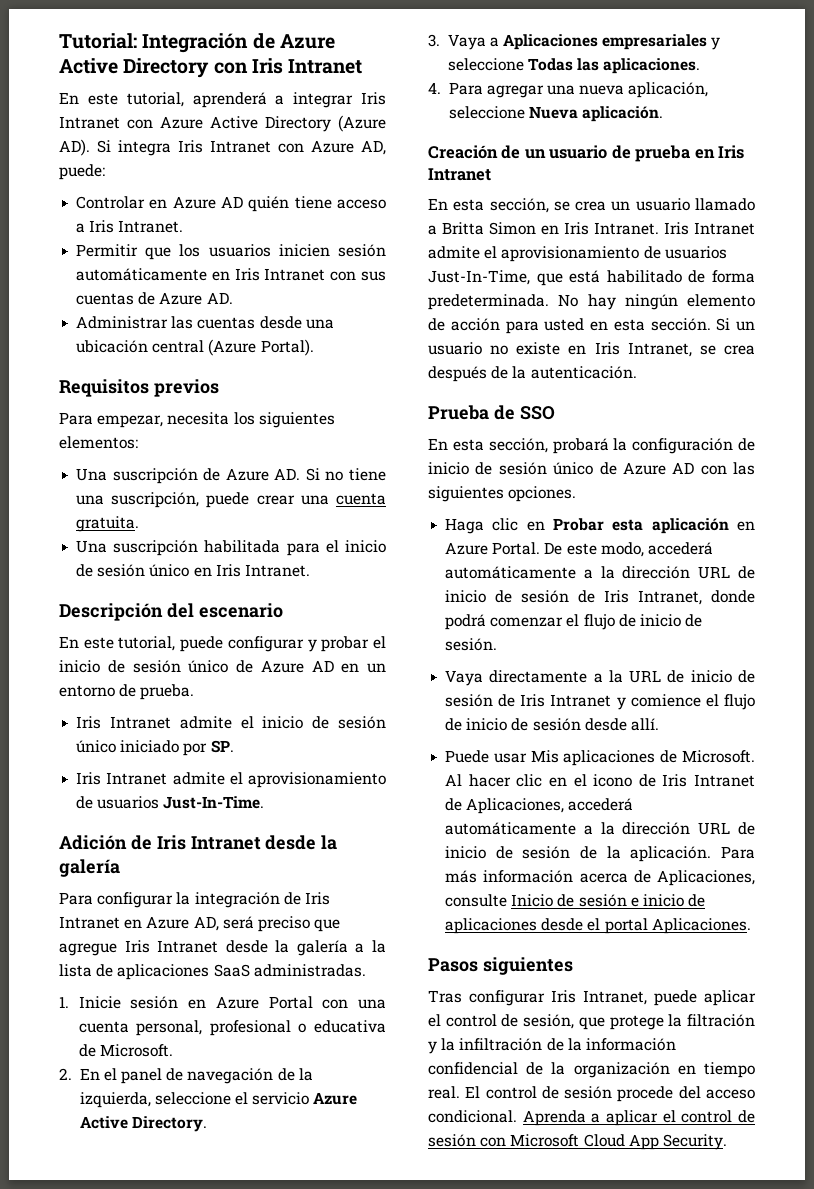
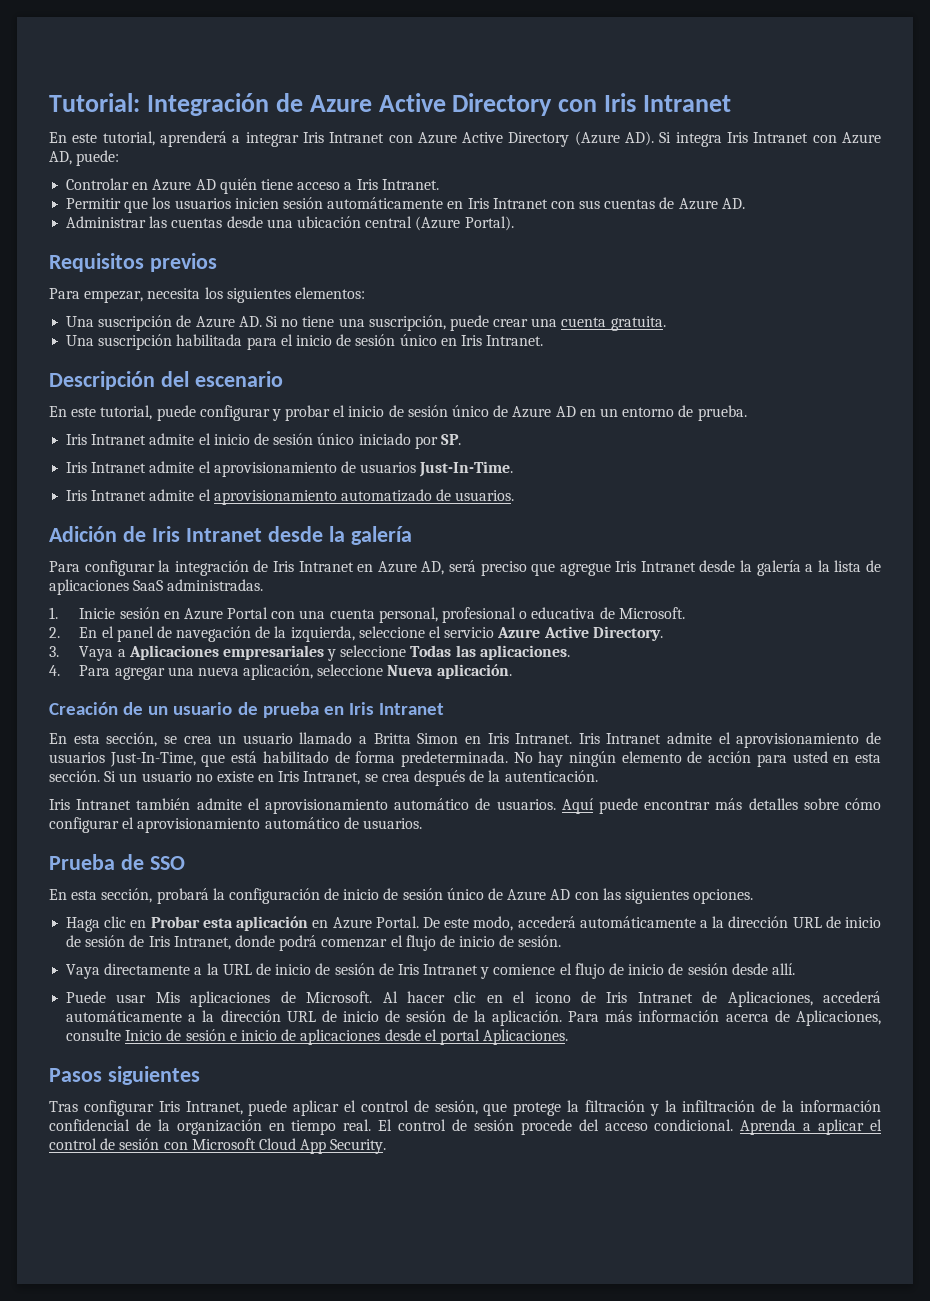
+ Iris Intranet admite el aprovisionamiento automatizado de usuarios.
+ Iris Intranet también admite el aprovisionamiento automático de usuarios. Aquí puede encontrar más detalles sobre cómo configurar el aprovisionamiento automático de usuarios.

